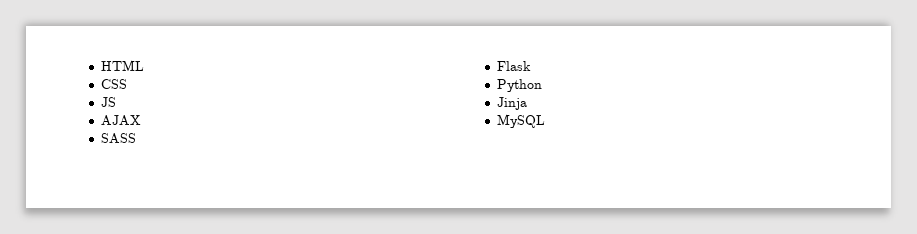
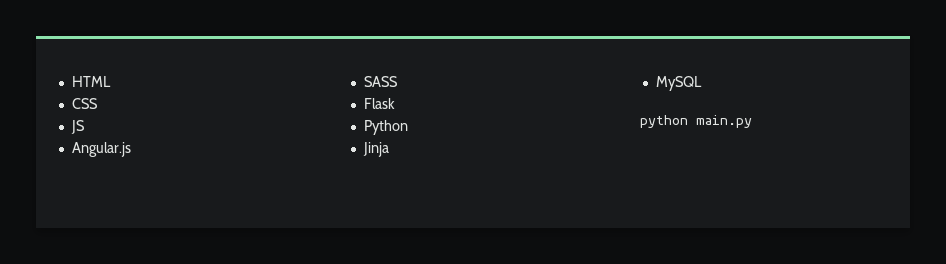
- AJAX
+ Angular.js
+ python main.py

